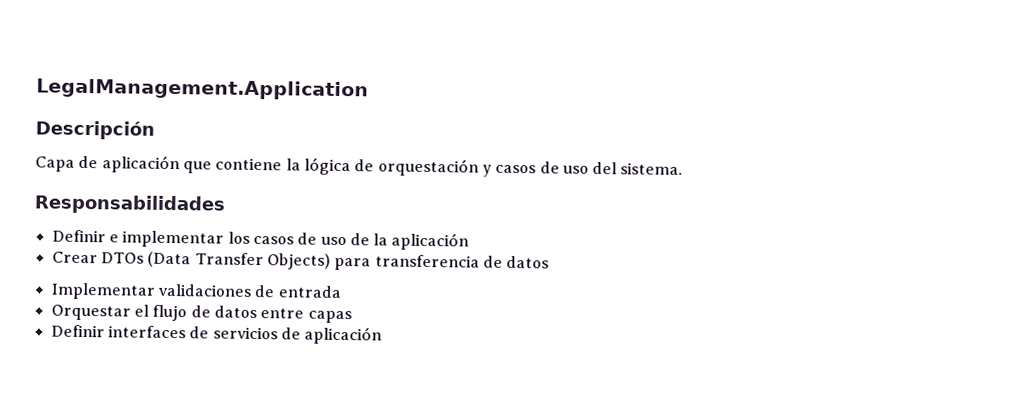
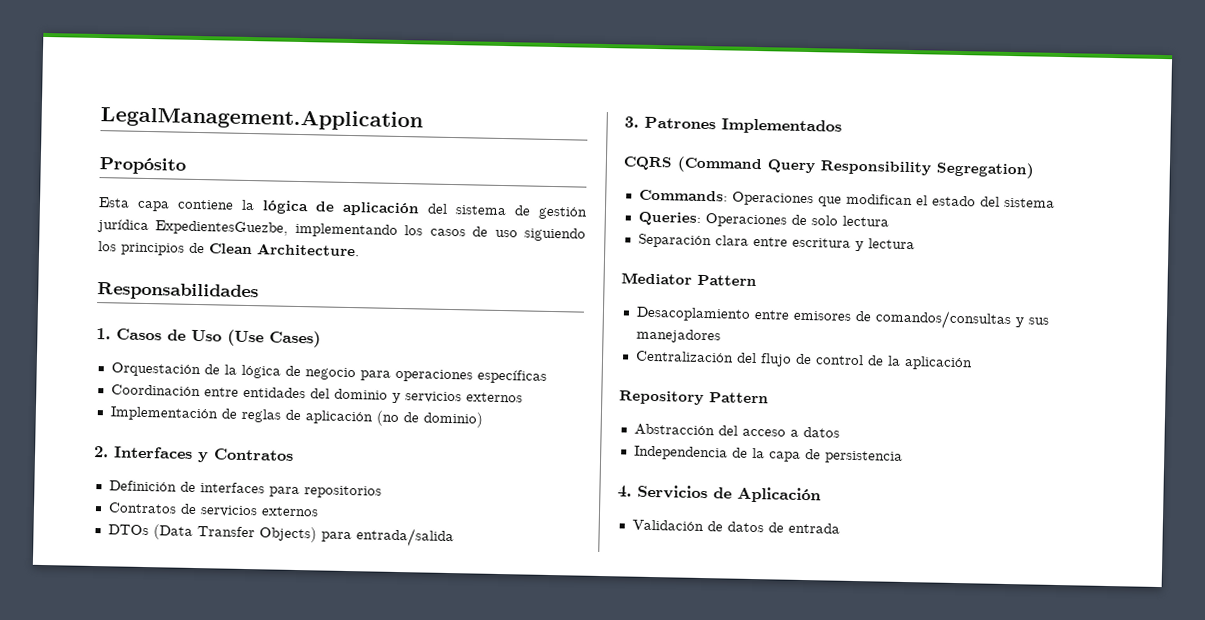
- Descripción
- Capa de aplicación que contiene la lógica de orquestación y casos de uso del sistema.
+ Propósito
+ Esta capa contiene la lógica de aplicación del sistema de gestión jurídica ExpedientesGuezbe, implementando los casos de uso siguiendo los principios de Clean Architecture.
  Responsabilidades
- Definir e implementar los casos de uso de la aplicación
- Crear DTOs (Data Transfer Objects) para transferencia de datos
- Implementar validaciones de entrada
+ 1. Casos de Uso (Use Cases)
+ Orquestación de la lógica de negocio para operaciones específicas
+ Coordinación entre entidades del dominio y servicios externos
+ Implementación de reglas de aplicación (no de dominio)
+ 2. Interfaces y Contratos
+ Definición de interfaces para repositorios
+ Contratos de servicios externos
+ DTOs (Data Transfer Objects) para entrada/salida
+ 3. Patrones Implementados
+ CQRS (Command Query Responsibility Segregation)
+ Commands: Operaciones que modifican el estado del sistema
+ Queries: Operaciones de solo lectura
+ Separación clara entre escritura y lectura
+ Mediator Pattern
+ Desacoplamiento entre emisores de comandos/consultas y sus manejadores
+ Centralización del flujo de control de la aplicación
+ Repository Pattern
+ Abstracción del acceso a datos
+ Independencia de la capa de persistencia
+ 4. Servicios de Aplicación
+ Validación de datos de entrada
- Orquestar el flujo de datos entre capas
- Definir interfaces de servicios de aplicación

